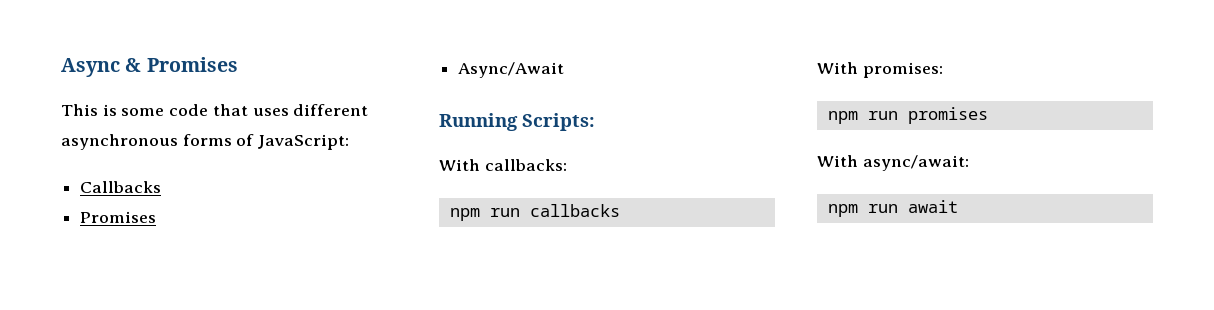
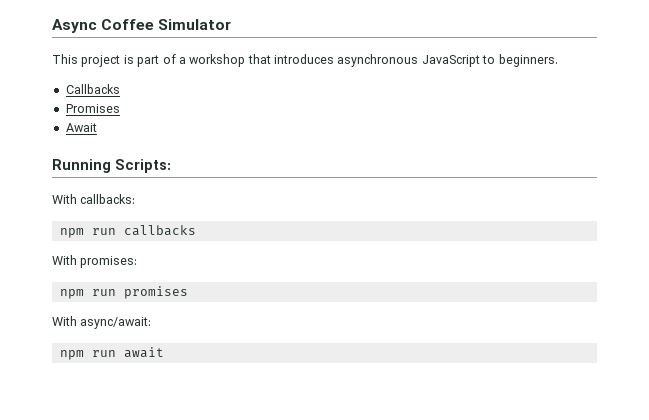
- Async & Promises
+ Async Coffee Simulator
- This is some code that uses different asynchronous forms of JavaScript:
+ This project is part of a workshop that introduces asynchronous JavaScript to beginners.
- Async/Await
+ Await

